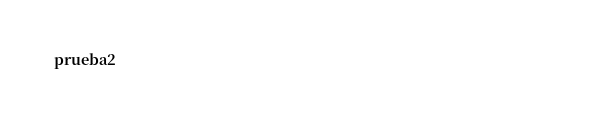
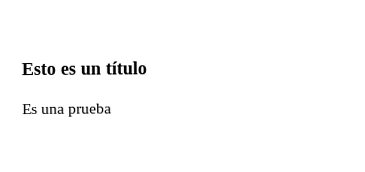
- prueba2
+ Esto es un título
+ Es una prueba

